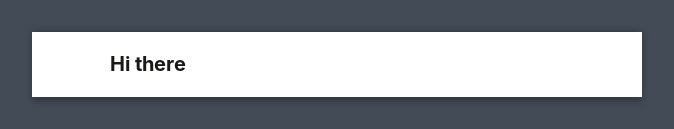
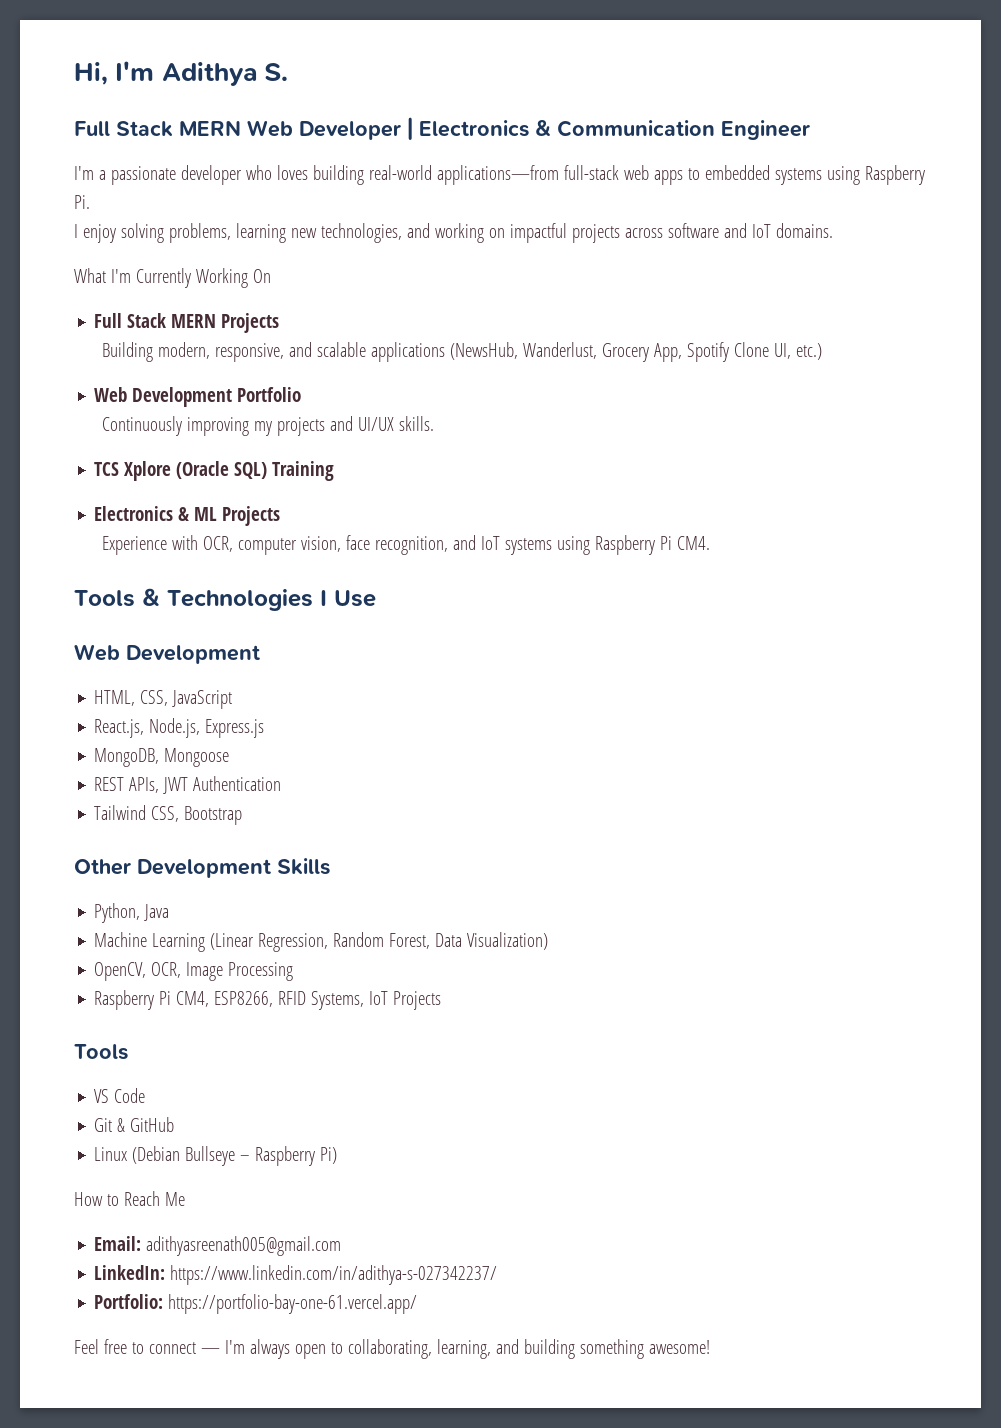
- Hi there
+ Hi, I'm Adithya S.
+ Full Stack MERN Web Developer | Electronics & Communication Engineer
+ I'm a passionate developer who loves building real-world applications—from full-stack web apps to embedded systems using Raspberry Pi.
+ I enjoy solving problems, learning new technologies, and working on impactful projects across software and IoT domains.
+ What I'm Currently Working On
+ Full Stack MERN Projects
+ Building modern, responsive, and scalable applications (NewsHub, Wanderlust, Grocery App, Spotify Clone UI, etc.)
+ Web Development Portfolio
+ Continuously improving my projects and UI/UX skills.
+ TCS Xplore (Oracle SQL) Training
+ Electronics & ML Projects
+ Experience with OCR, computer vision, face recognition, and IoT systems using Raspberry Pi CM4.
+ Tools & Technologies I Use
+ Web Development
+ HTML, CSS, JavaScript
+ React.js, Node.js, Express.js
+ MongoDB, Mongoose
+ REST APIs, JWT Authentication
+ Tailwind CSS, Bootstrap
+ Other Development Skills
+ Python, Java
+ Machine Learning (Linear Regression, Random Forest, Data Visualization)
+ OpenCV, OCR, Image Processing
+ Raspberry Pi CM4, ESP8266, RFID Systems, IoT Projects
+ Tools
+ VS Code
+ Git & GitHub
+ Linux (Debian Bullseye – Raspberry Pi)
+ How to Reach Me
+ Email: adithyasreenath005@gmail.com
+ LinkedIn: https://www.linkedin.com/in/adithya-s-027342237/
+ Portfolio: https://portfolio-bay-one-61.vercel.app/
+ Feel free to connect — I'm always open to collaborating, learning, and building something awesome!

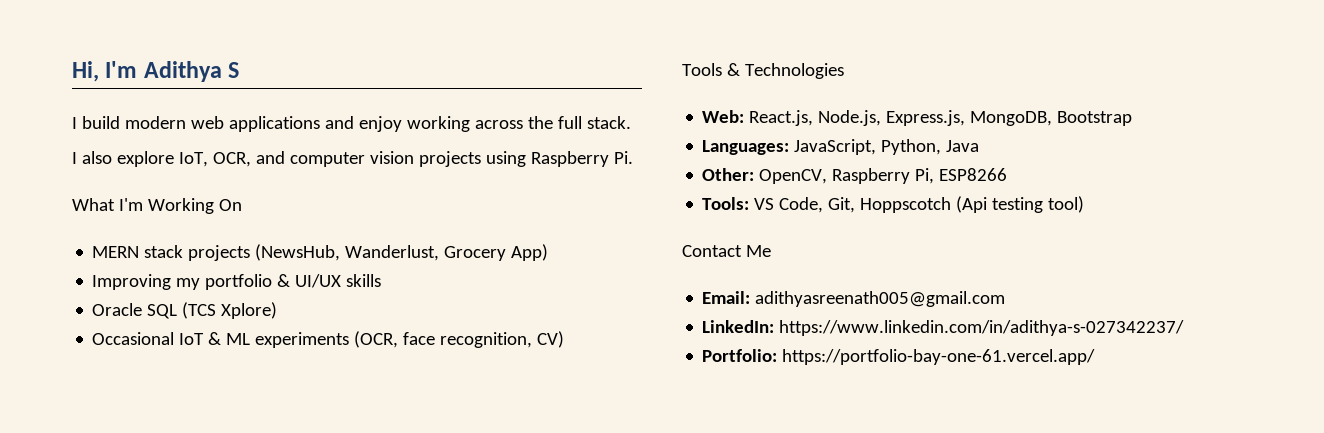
- Hi, I'm Adithya S.
- Full Stack MERN Web Developer | Electronics & Communication Engineer
- I'm a passionate developer who loves building real-world applications—from full-stack web apps to embedded systems using Raspberry Pi.
- I enjoy solving problems, learning new technologies, and working on impactful projects across software and IoT domains.
+ Hi, I'm Adithya S
+ I build modern web applications and enjoy working across the full stack.
+ I also explore IoT, OCR, and computer vision projects using Raspberry Pi.
- What I'm Currently Working On
+ What I'm Working On
- Full Stack MERN Projects
- Building modern, responsive, and scalable applications (NewsHub, Wanderlust, Grocery App, Spotify Clone UI, etc.)
- Web Development Portfolio
- Continuously improving my projects and UI/UX skills.
- TCS Xplore (Oracle SQL) Training
- Electronics & ML Projects
- Experience with OCR, computer vision, face recognition, and IoT systems using Raspberry Pi CM4.
- Tools & Technologies I Use
- Web Development
- HTML, CSS, JavaScript
- React.js, Node.js, Express.js
- MongoDB, Mongoose
- REST APIs, JWT Authentication
- Tailwind CSS, Bootstrap
- Other Development Skills
- Python, Java
- Machine Learning (Linear Regression, Random Forest, Data Visualization)
- OpenCV, OCR, Image Processing
- Raspberry Pi CM4, ESP8266, RFID Systems, IoT Projects
- Tools
- VS Code
- Git & GitHub
- Linux (Debian Bullseye – Raspberry Pi)
- How to Reach Me
+ MERN stack projects (NewsHub, Wanderlust, Grocery App)
+ Improving my portfolio & UI/UX skills
+ Oracle SQL (TCS Xplore)
+ Occasional IoT & ML experiments (OCR, face recognition, CV)
+ Tools & Technologies
+ Web: React.js, Node.js, Express.js, MongoDB, Bootstrap
+ Languages: JavaScript, Python, Java
+ Other: OpenCV, Raspberry Pi, ESP8266
+ Tools: VS Code, Git, Hoppscotch (Api testing tool)
+ Contact Me
- Feel free to connect — I'm always open to collaborating, learning, and building something awesome!

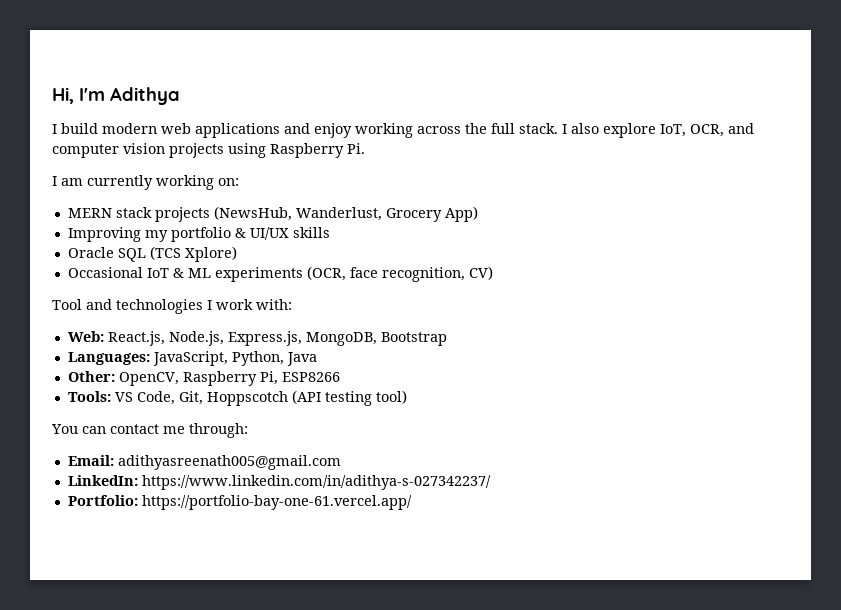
- Hi, I'm Adithya S
+ Hi, I'm Adithya
- I build modern web applications and enjoy working across the full stack.
- I also explore IoT, OCR, and computer vision projects using Raspberry Pi.
+ I build modern web applications and enjoy working across the full stack. I also explore IoT, OCR, and computer vision projects using Raspberry Pi.
- What I'm Working On
+ I am currently working on:
- Tools & Technologies
+ Tool and technologies I work with:
- Tools: VS Code, Git, Hoppscotch (Api testing tool)
+ Tools: VS Code, Git, Hoppscotch (API testing tool)
- Contact Me
+ You can contact me through:

